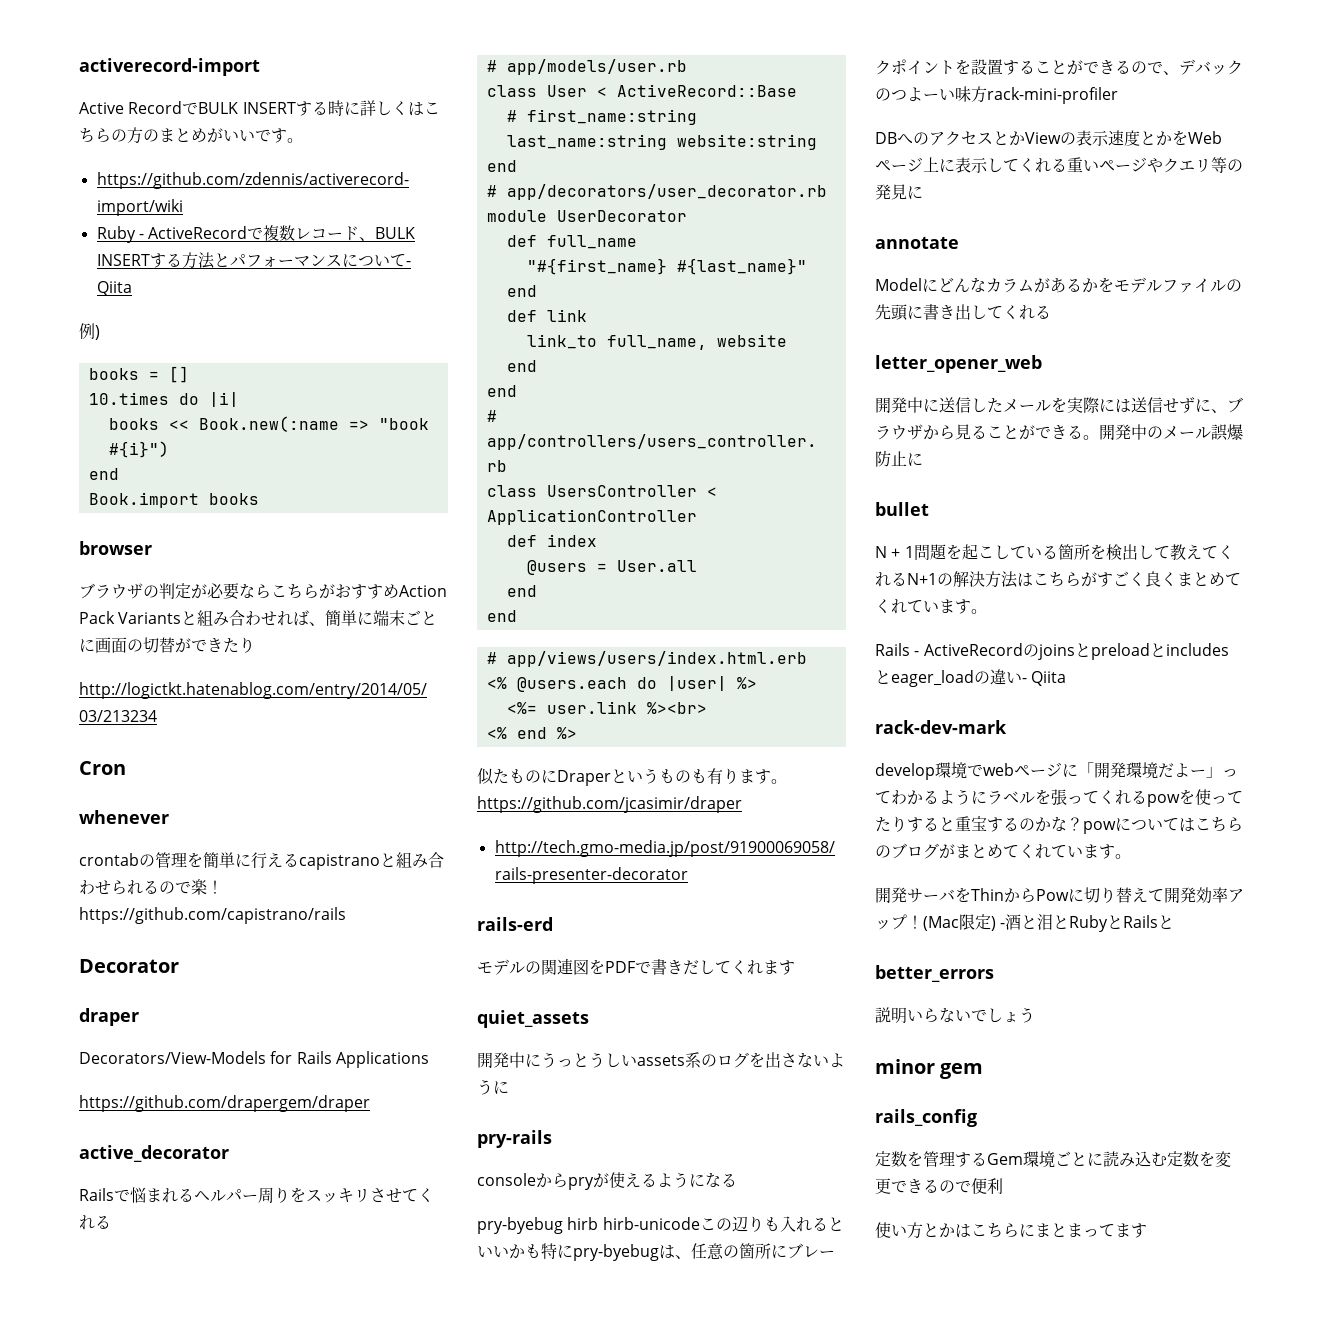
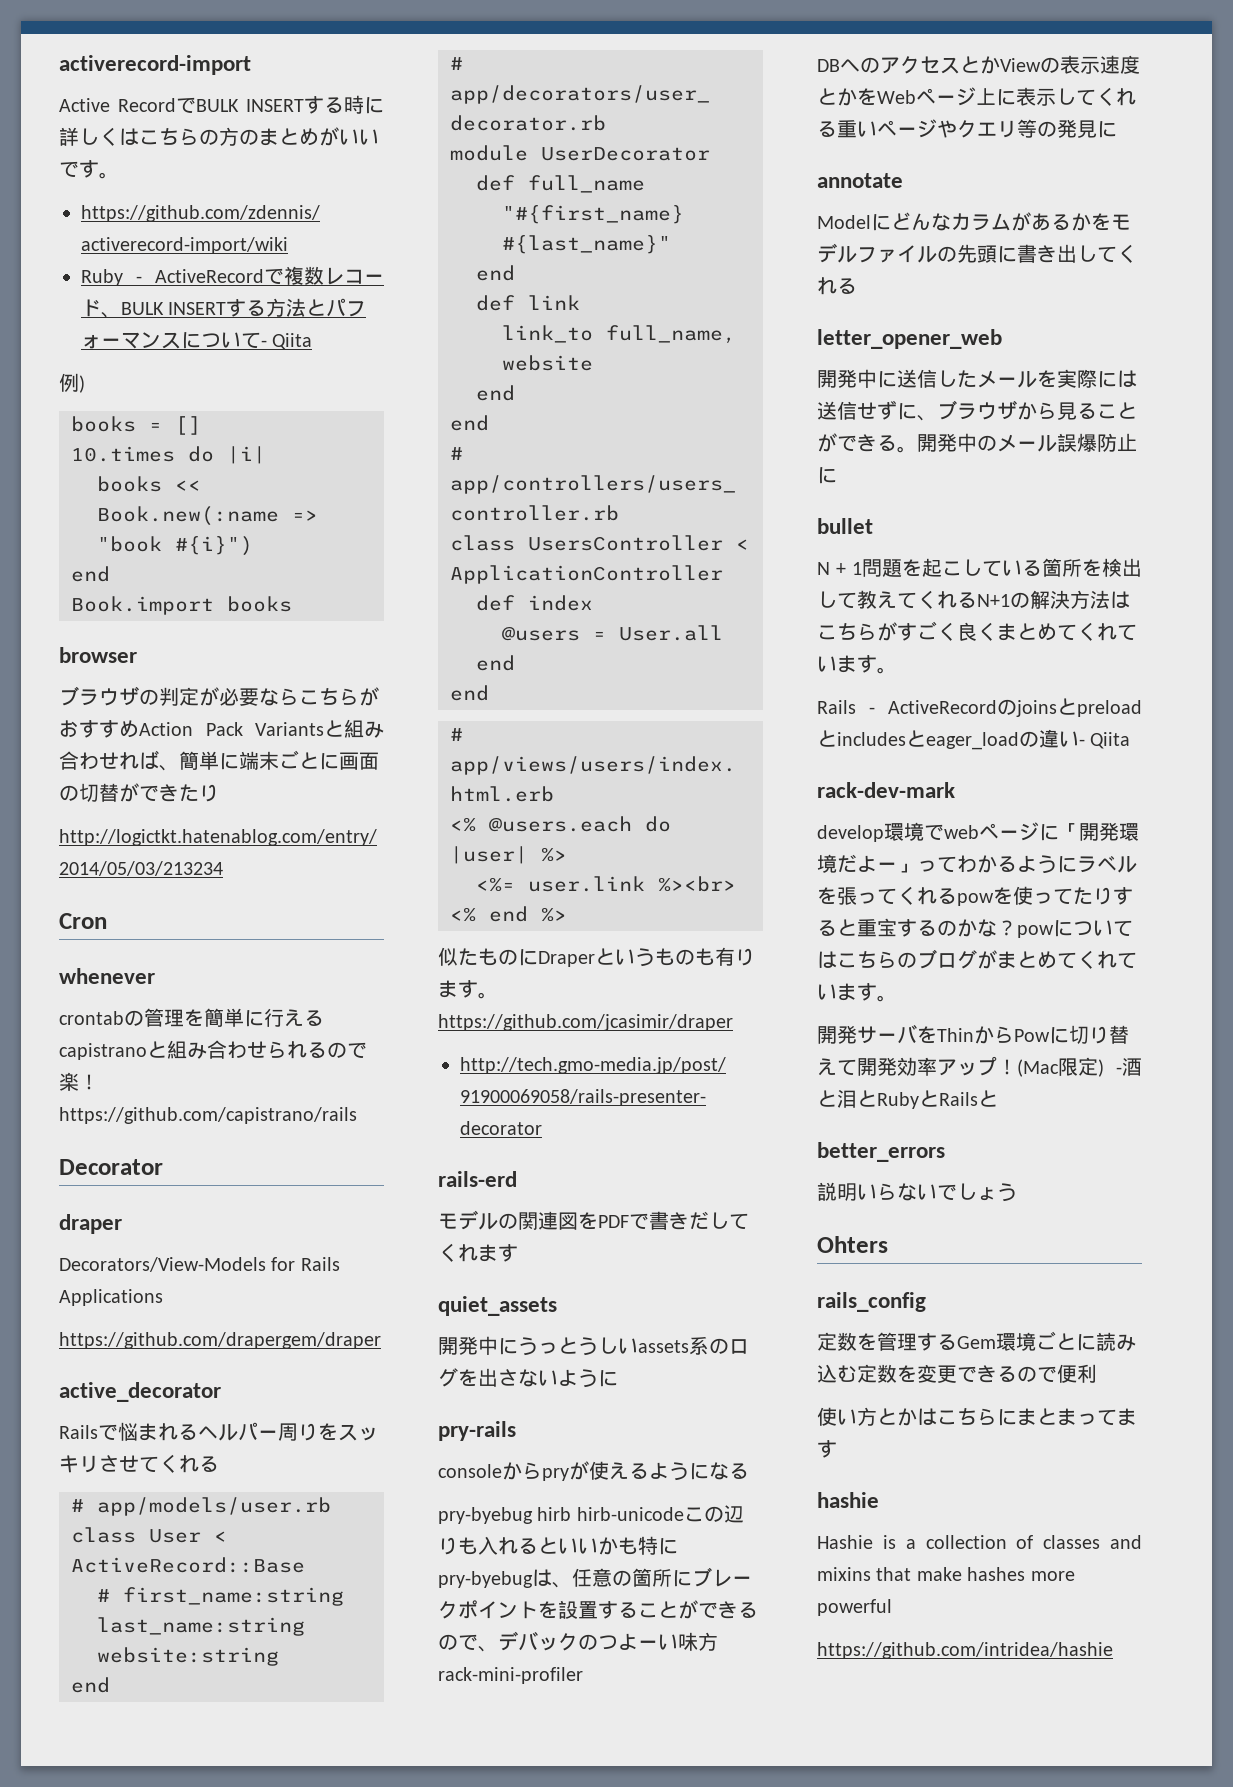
- minor gem
+ Ohters
+ hashie
+ Hashie is a collection of classes and mixins that make hashes more powerful
+ https://github.com/intridea/hashie

